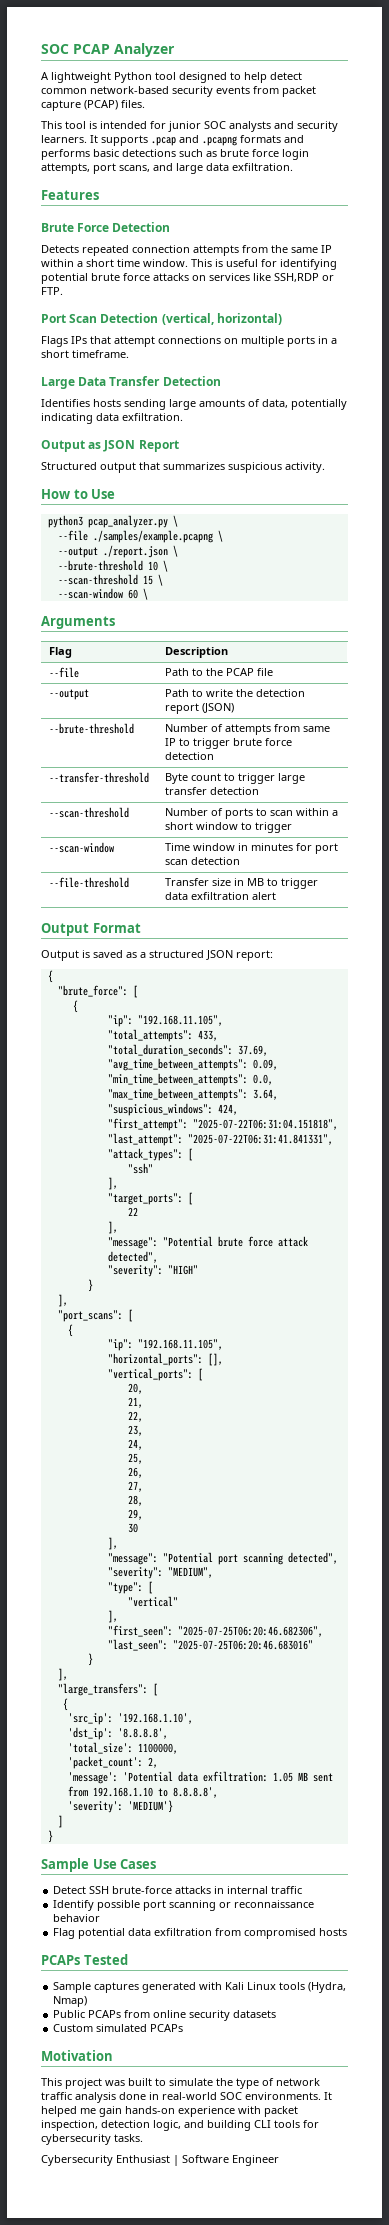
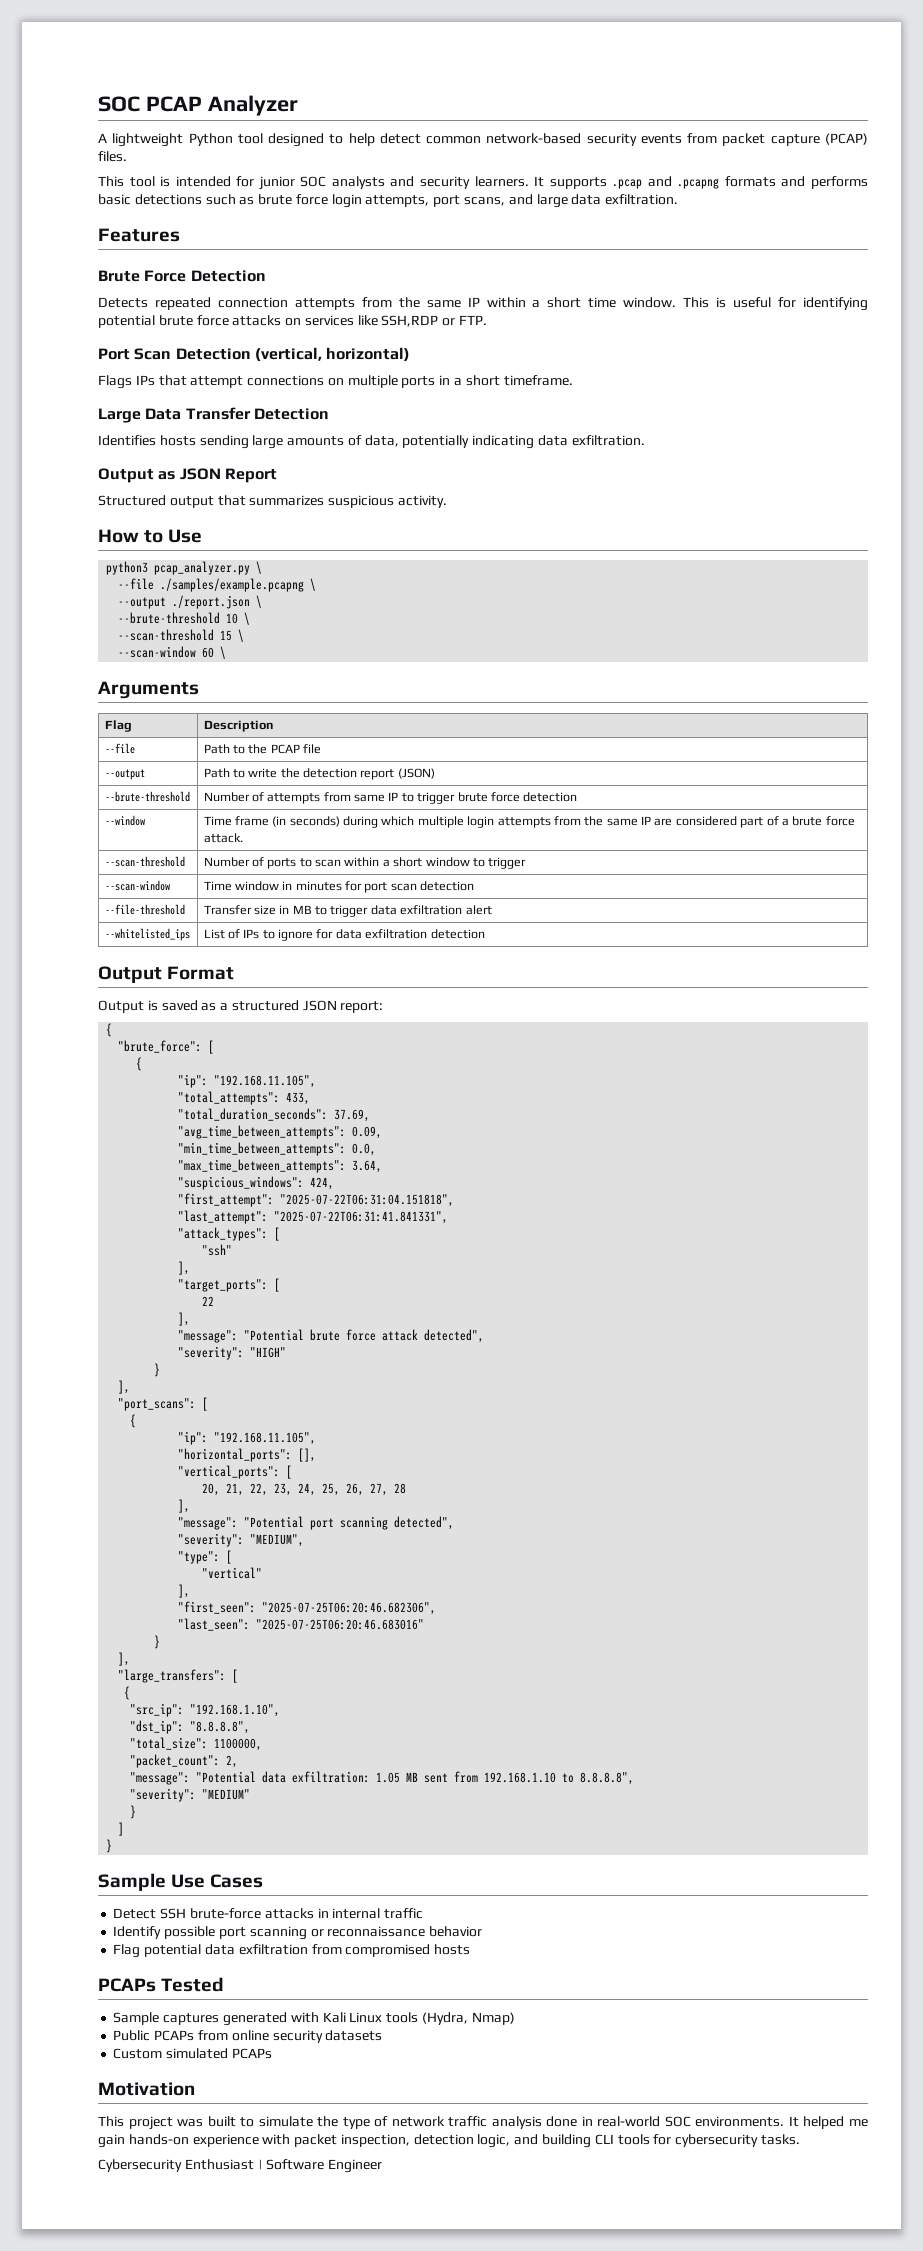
- --transfer-threshold | Byte count to trigger large transfer detection
+ --window | Time frame (in seconds) during which multiple login attempts from the same IP are considered part of a brute force attack.
+ --whitelisted_ips | List of IPs to ignore for data exfiltration detection
- 20,
- 21,
- 22,
- 23,
- 24,
- 25,
- 26,
- 27,
- 28,
- 29,
- 30
+ 20, 21, 22, 23, 24, 25, 26, 27, 28
- 'src_ip': '192.168.1.10',
- 'dst_ip': '8.8.8.8',
- 'total_size': 1100000,
+ "src_ip": "192.168.1.10",
+ "dst_ip": "8.8.8.8",
+ "total_size": 1100000,
- 'packet_count': 2,
+ "packet_count": 2,
- 'message': 'Potential data exfiltration: 1.05 MB sent from 192.168.1.10 to 8.8.8.8',
- 'severity': 'MEDIUM'}
+ "message": "Potential data exfiltration: 1.05 MB sent from 192.168.1.10 to 8.8.8.8",
+ "severity": "MEDIUM"
+ }

